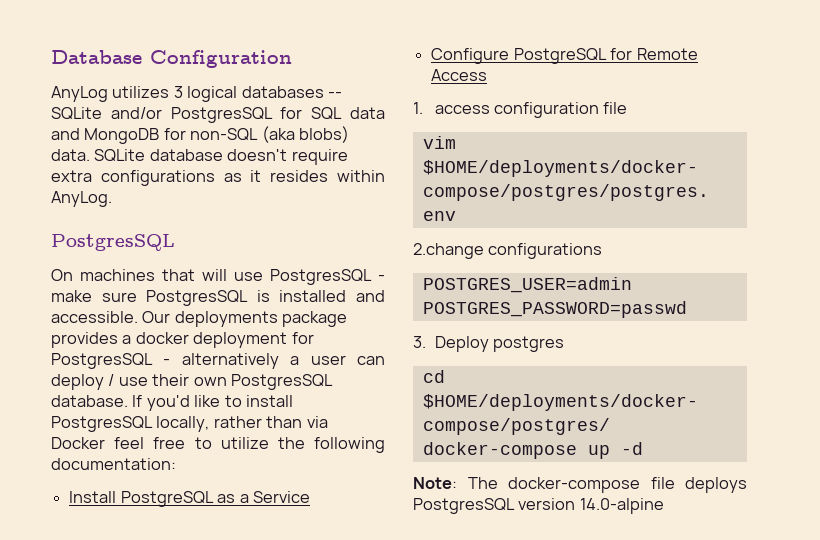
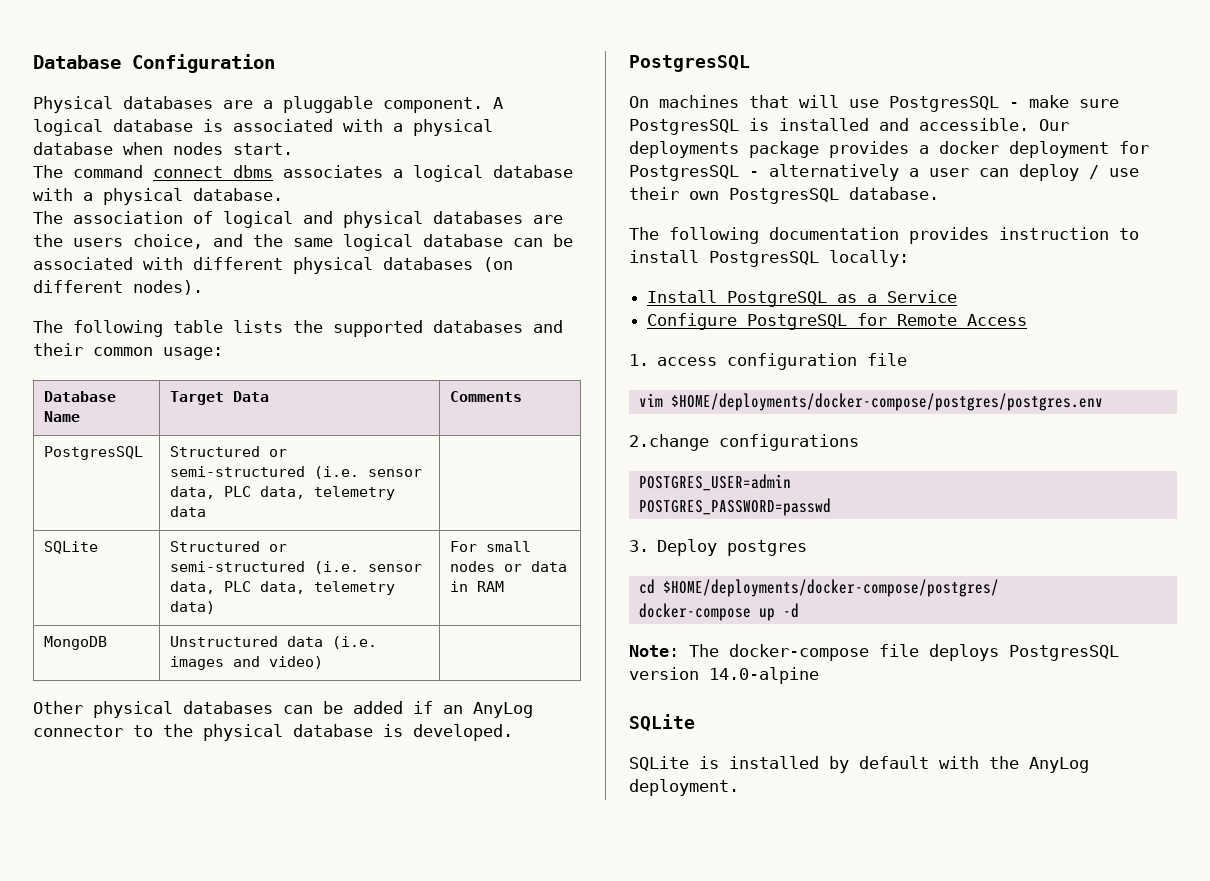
- AnyLog utilizes 3 logical databases -- SQLite and/or PostgresSQL for SQL data and MongoDB for non-SQL (aka blobs) data. SQLite database doesn't require extra configurations as it resides within AnyLog.
+ Physical databases are a pluggable component. A logical database is associated with a physical database when nodes start.
+ The command connect dbms associates a logical database with a physical database.
+ The association of logical and physical databases are the users choice, and the same logical database can be associated with different physical databases (on different nodes).
+ The following table lists the supported databases and their common usage:
+ Database Name | Target Data | Comments
+ PostgresSQL | Structured or semi-structured (i.e. sensor data, PLC data, telemetry data |
+ SQLite | Structured or semi-structured (i.e. sensor data, PLC data, telemetry data) | For small nodes or data in RAM
+ MongoDB | Unstructured data (i.e. images and video) |
+ Other physical databases can be added if an AnyLog connector to the physical database is developed.
- Our deployments package provides a docker deployment for PostgresSQL - alternatively a user can deploy / use their own PostgresSQL database. If you'd like to install PostgresSQL locally, rather than via Docker feel free to utilize the following documentation:
+ Our deployments package provides a docker deployment for PostgresSQL - alternatively a user can deploy / use their own PostgresSQL database.
+ The following documentation provides instruction to install PostgresSQL locally:
  Note: The docker-compose file deploys PostgresSQL version 14.0-alpine
+ SQLite
+ SQLite is installed by default with the AnyLog deployment.

